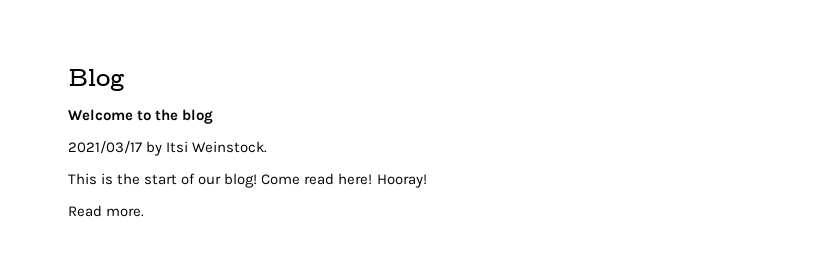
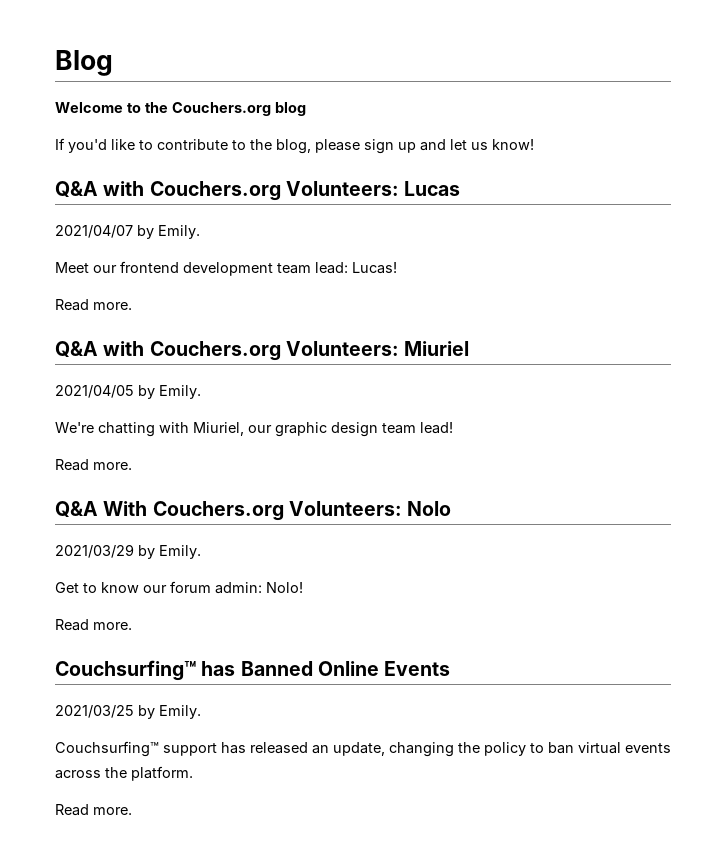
- Welcome to the blog
+ Welcome to the Couchers.org blog
- 2021/03/17 by Itsi Weinstock.
- This is the start of our blog! Come read here! Hooray!
+ If you'd like to contribute to the blog, please sign up and let us know!
+ Q&A with Couchers.org Volunteers: Lucas
+ 2021/04/07 by Emily.
+ Meet our frontend development team lead: Lucas!
+ Read more.
+ Q&A with Couchers.org Volunteers: Miuriel
+ 2021/04/05 by Emily.
+ We're chatting with Miuriel, our graphic design team lead!
+ Read more.
+ Q&A With Couchers.org Volunteers: Nolo
+ 2021/03/29 by Emily.
+ Get to know our forum admin: Nolo!
+ Read more.
+ Couchsurfing™ has Banned Online Events
+ 2021/03/25 by Emily.
+ Couchsurfing™ support has released an update, changing the policy to ban virtual events across the platform.

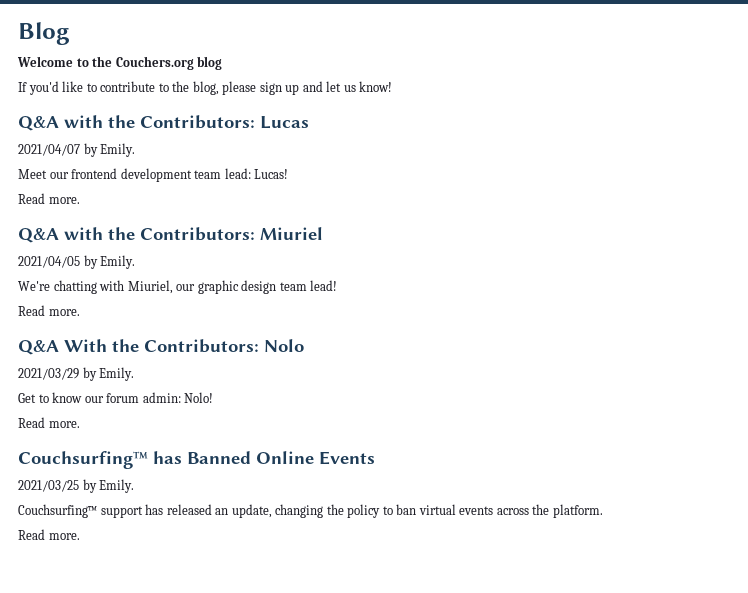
- Q&A with Couchers.org Volunteers: Lucas
+ Q&A with the Contributors: Lucas
- Q&A with Couchers.org Volunteers: Miuriel
+ Q&A with the Contributors: Miuriel
- Q&A With Couchers.org Volunteers: Nolo
+ Q&A With the Contributors: Nolo

